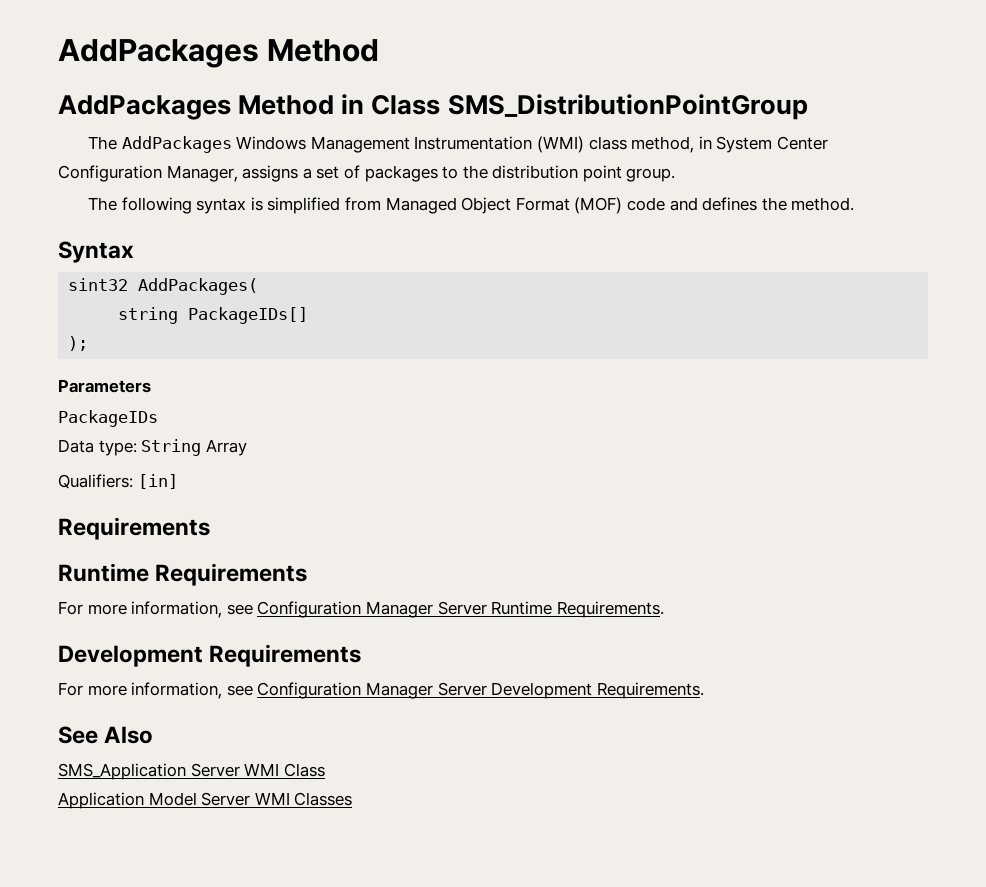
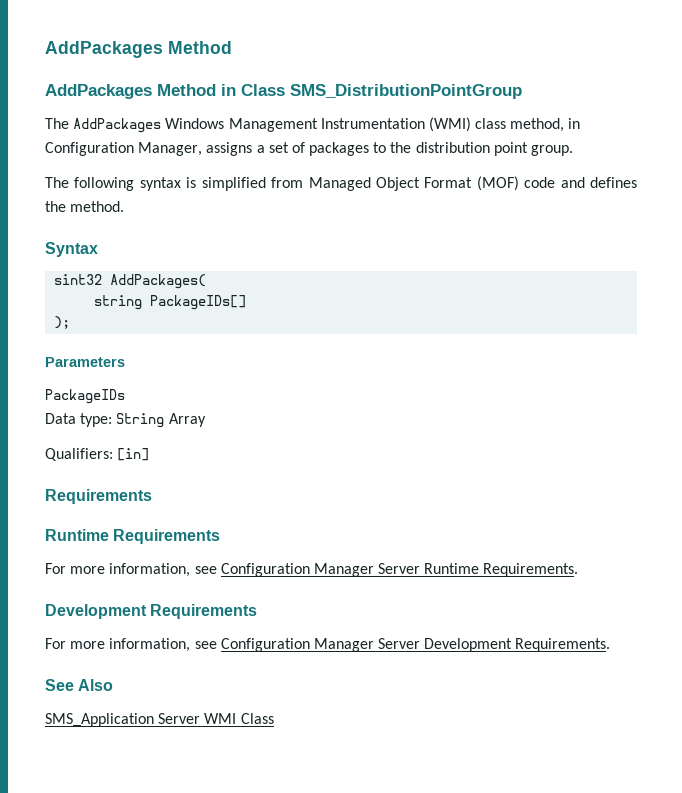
- The AddPackages Windows Management Instrumentation (WMI) class method, in System Center Configuration Manager, assigns a set of packages to the distribution point group.
+ The AddPackages Windows Management Instrumentation (WMI) class method, in Configuration Manager, assigns a set of packages to the distribution point group.
- Application Model Server WMI Classes

